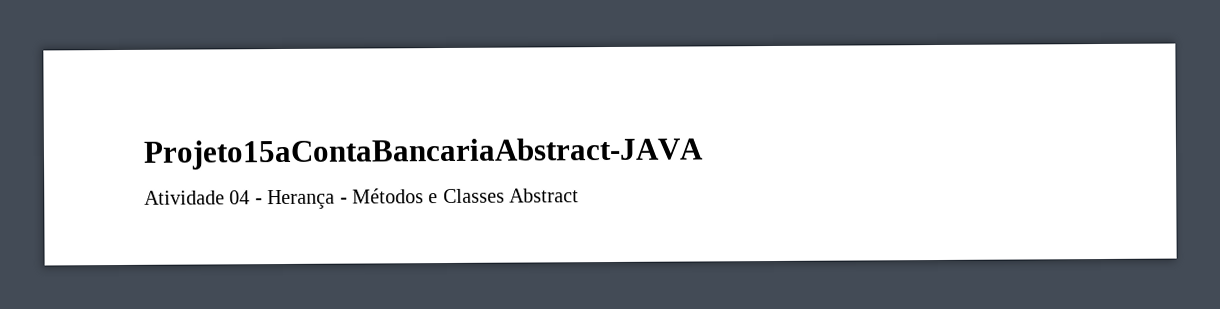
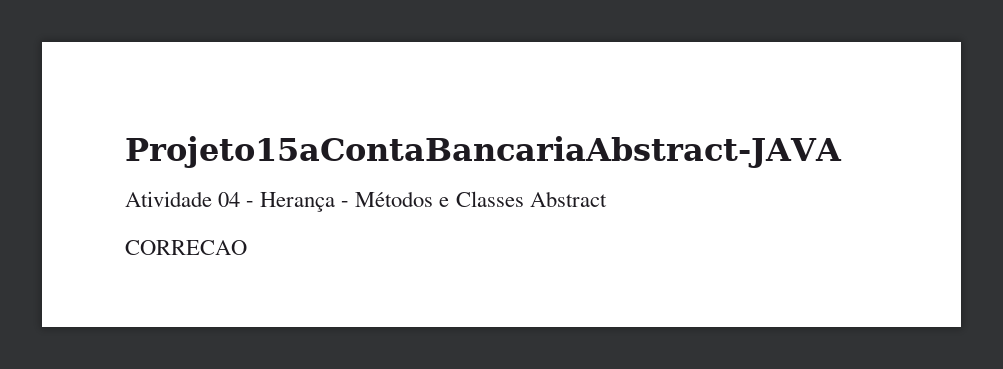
+ CORRECAO

